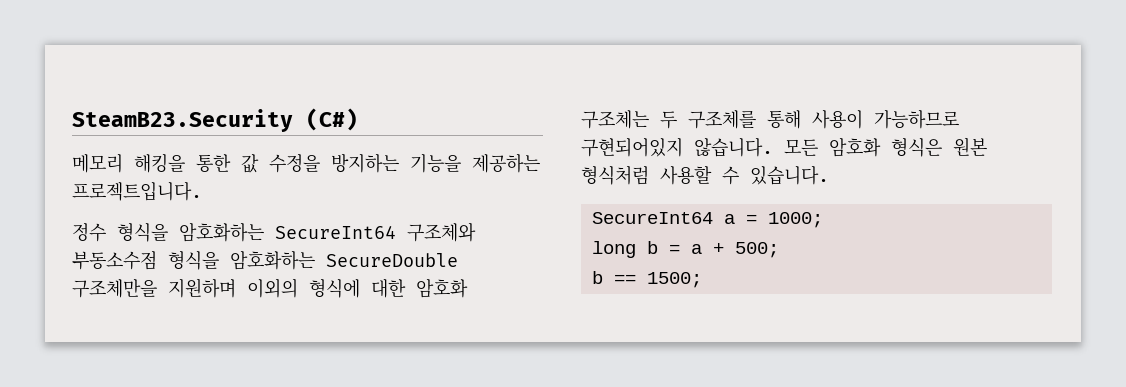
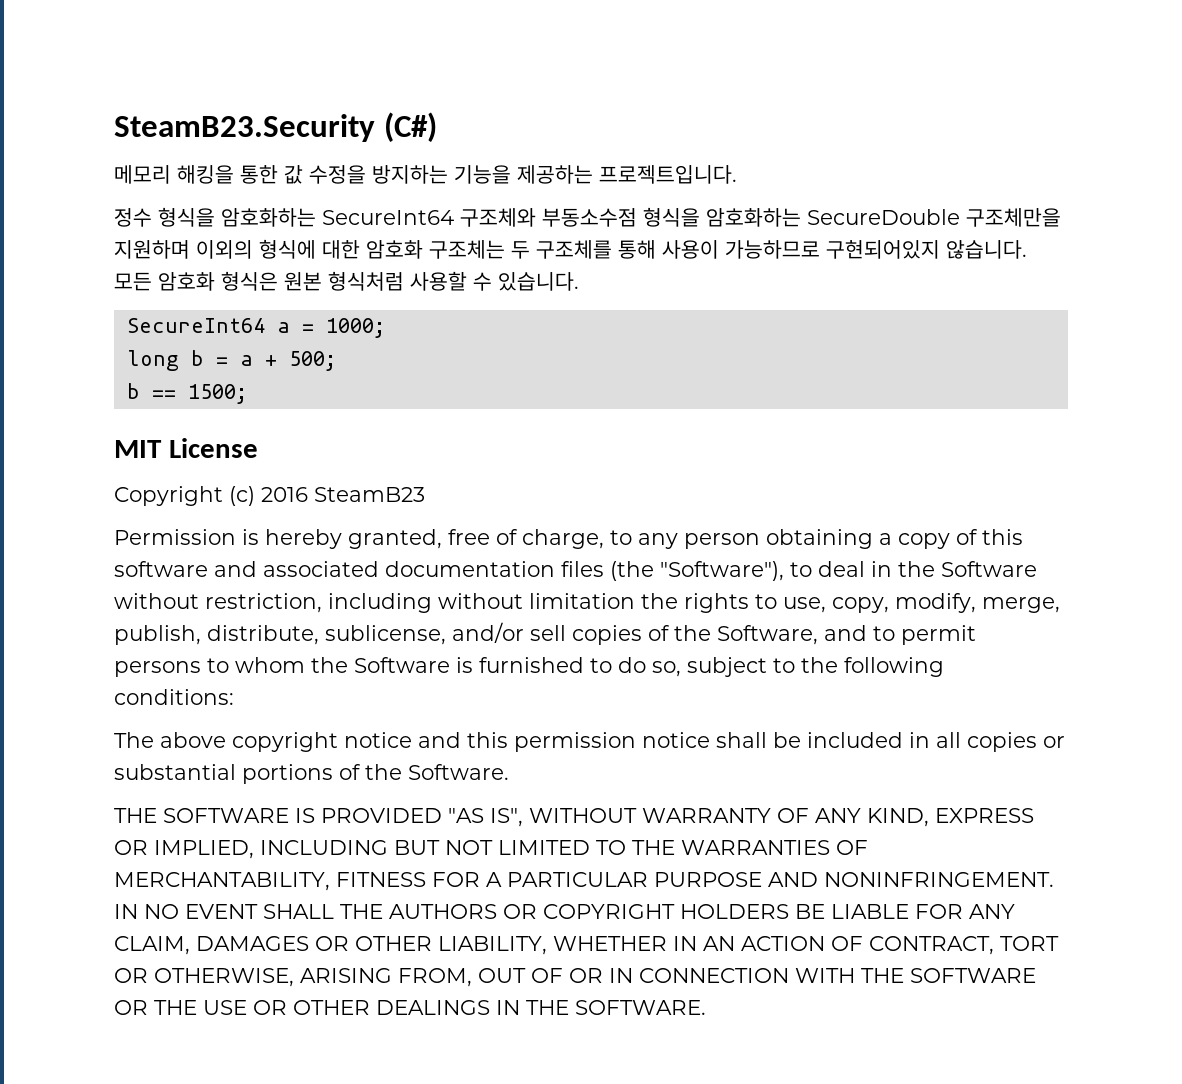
+ MIT License
+ Copyright (c) 2016 SteamB23
+ Permission is hereby granted, free of charge, to any person obtaining a copy of this software and associated documentation files (the "Software"), to deal in the Software without restriction, including without limitation the rights to use, copy, modify, merge, publish, distribute, sublicense, and/or sell copies of the Software, and to permit persons to whom the Software is furnished to do so, subject to the following conditions:
+ The above copyright notice and this permission notice shall be included in all copies or substantial portions of the Software.
+ THE SOFTWARE IS PROVIDED "AS IS", WITHOUT WARRANTY OF ANY KIND, EXPRESS OR IMPLIED, INCLUDING BUT NOT LIMITED TO THE WARRANTIES OF MERCHANTABILITY, FITNESS FOR A PARTICULAR PURPOSE AND NONINFRINGEMENT. IN NO EVENT SHALL THE AUTHORS OR COPYRIGHT HOLDERS BE LIABLE FOR ANY CLAIM, DAMAGES OR OTHER LIABILITY, WHETHER IN AN ACTION OF CONTRACT, TORT OR OTHERWISE, ARISING FROM, OUT OF OR IN CONNECTION WITH THE SOFTWARE OR THE USE OR OTHER DEALINGS IN THE SOFTWARE.

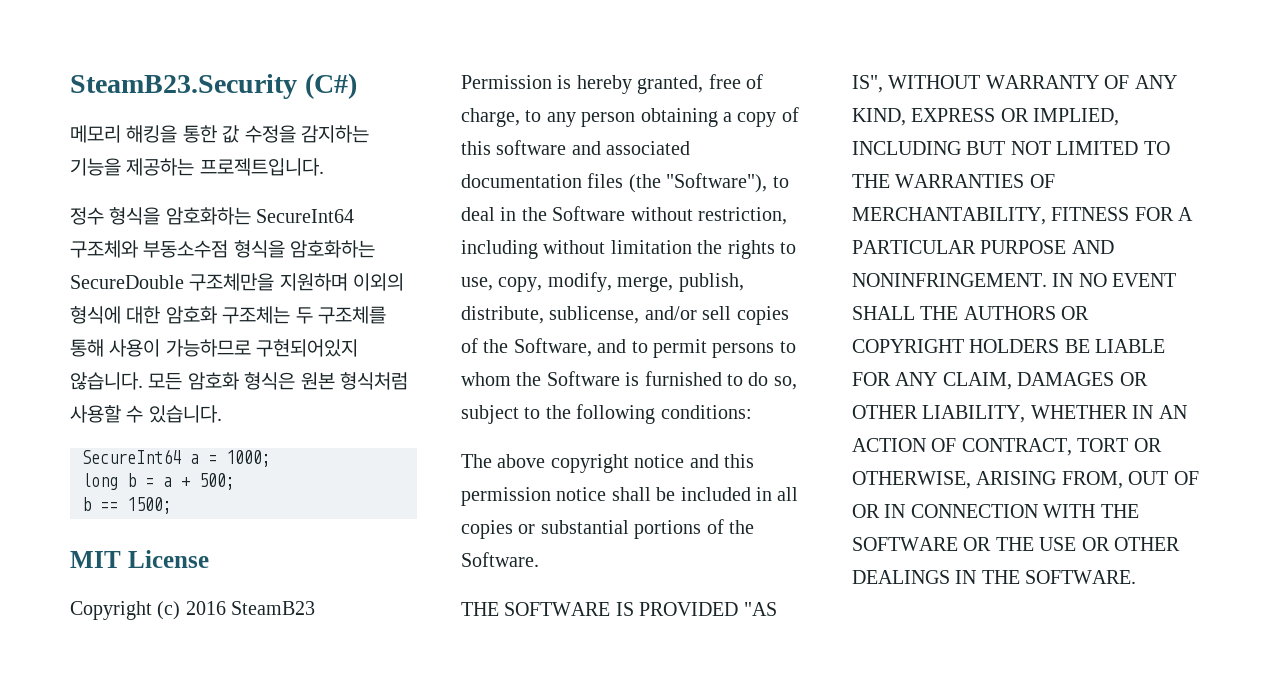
- 메모리 해킹을 통한 값 수정을 방지하는 기능을 제공하는 프로젝트입니다.
+ 메모리 해킹을 통한 값 수정을 감지하는 기능을 제공하는 프로젝트입니다.

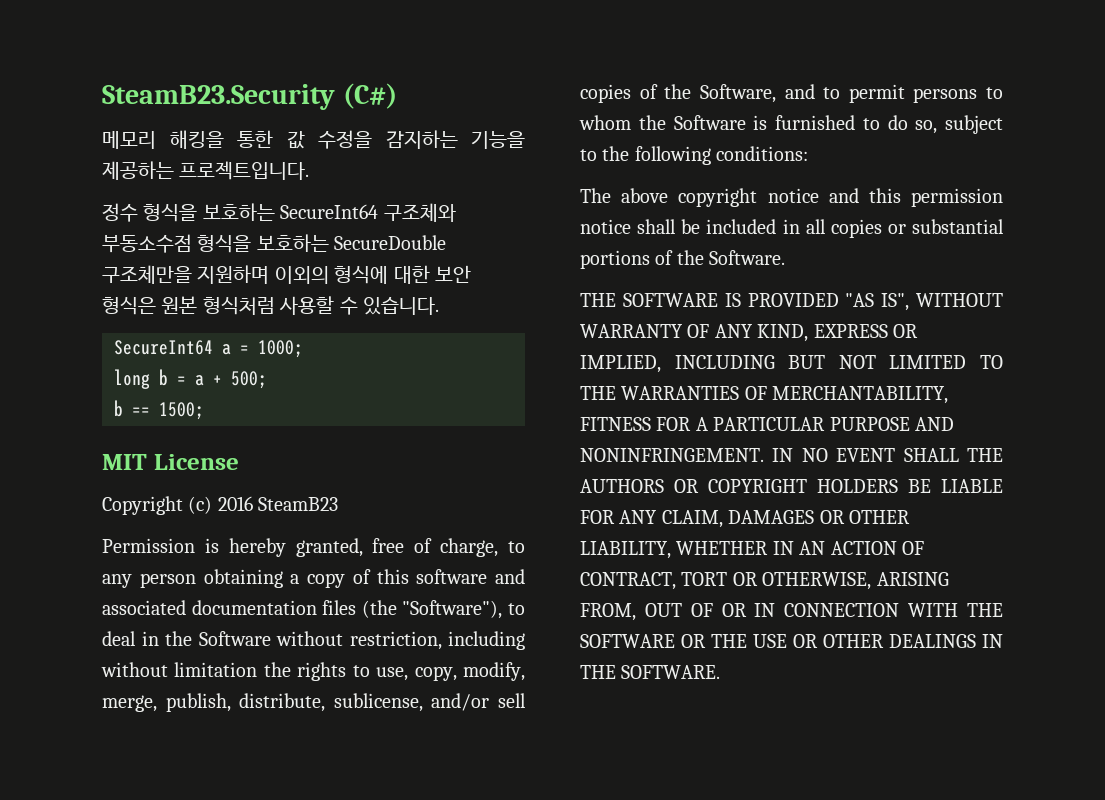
- 정수 형식을 암호화하는 SecureInt64 구조체와 부동소수점 형식을 암호화하는 SecureDouble 구조체만을 지원하며 이외의 형식에 대한 암호화 구조체는 두 구조체를 통해 사용이 가능하므로 구현되어있지 않습니다. 모든 암호화 형식은 원본 형식처럼 사용할 수 있습니다.
+ 정수 형식을 보호하는 SecureInt64 구조체와 부동소수점 형식을 보호하는 SecureDouble 구조체만을 지원하며 이외의 형식에 대한 보안 형식은 원본 형식처럼 사용할 수 있습니다.

